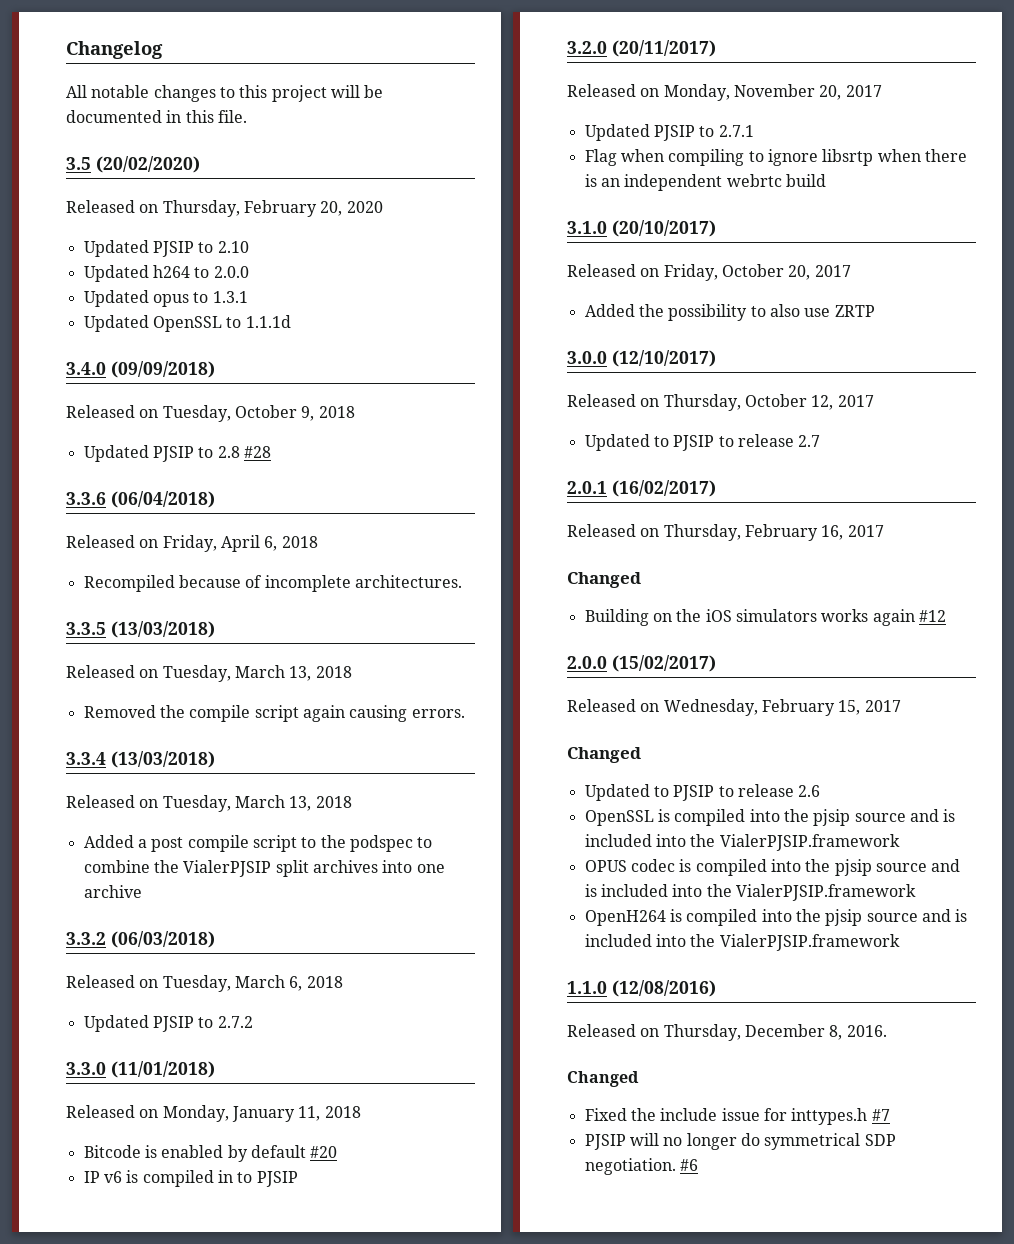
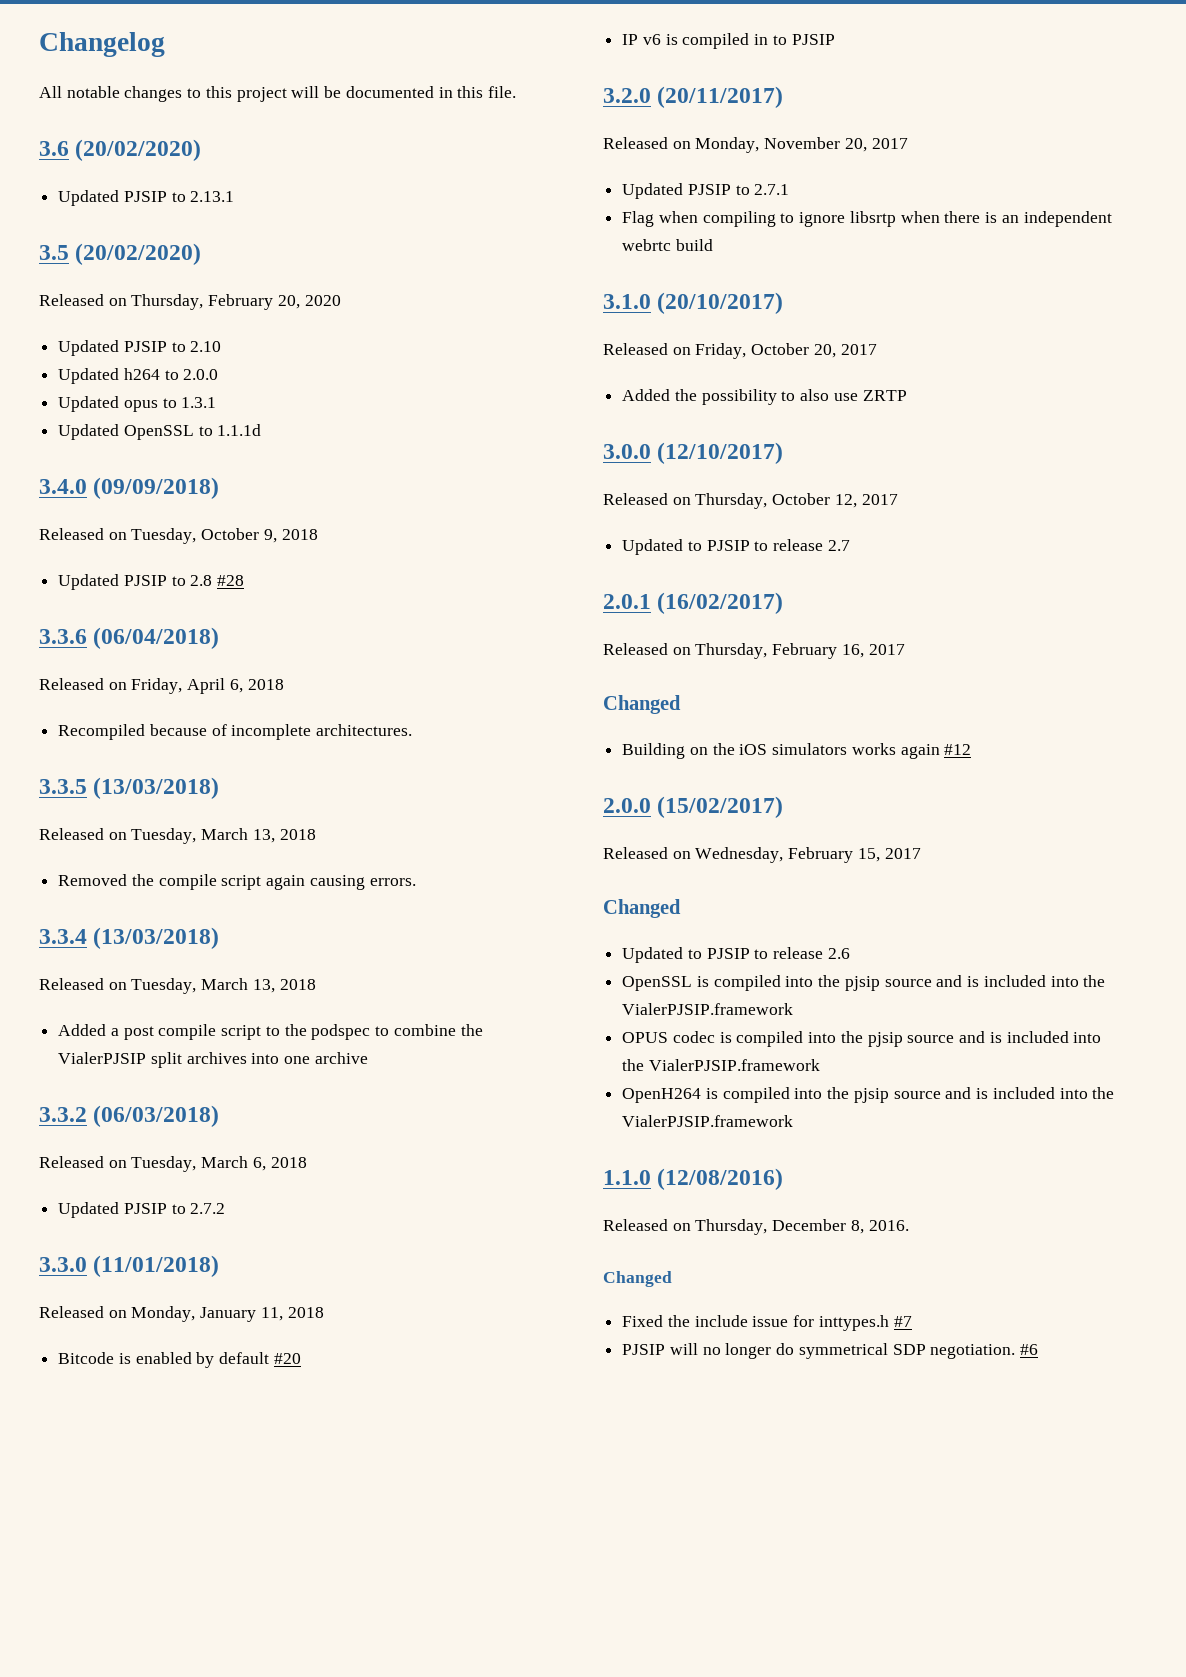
+ 3.6 (20/02/2020)
+ Updated PJSIP to 2.13.1

